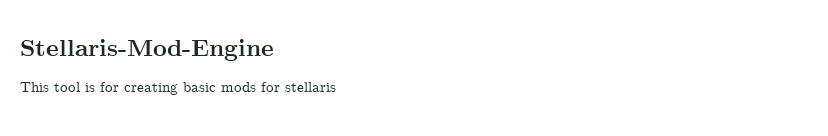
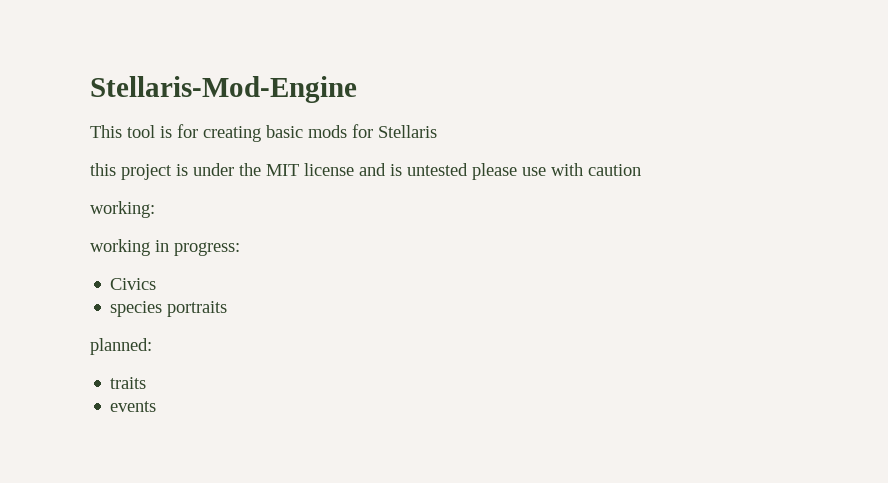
- This tool is for creating basic mods for stellaris
+ This tool is for creating basic mods for Stellaris
+ this project is under the MIT license and is untested please use with caution
+ working:
+ working in progress:
+ Civics
+ species portraits
+ planned:
+ traits
+ events

